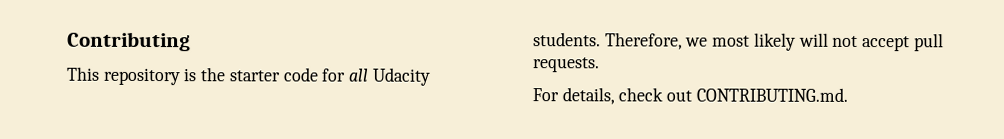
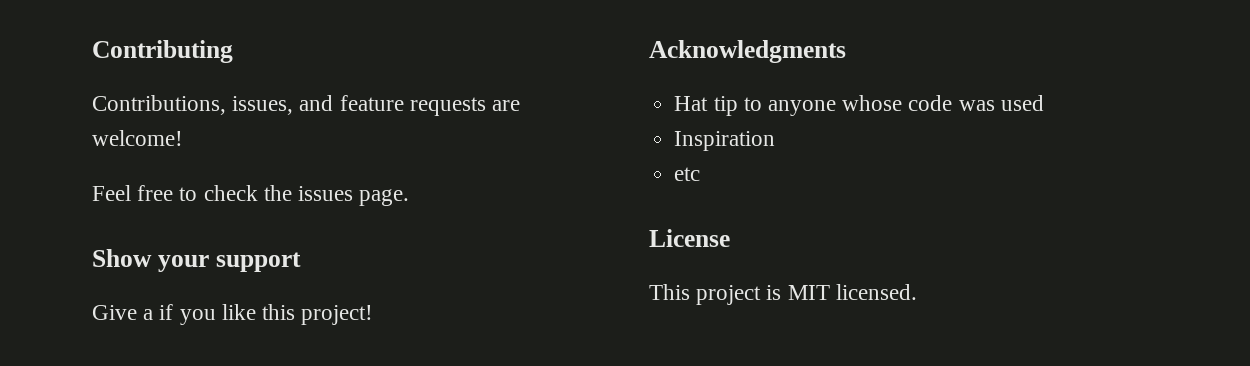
- This repository is the starter code for all Udacity students. Therefore, we most likely will not accept pull requests.
- For details, check out CONTRIBUTING.md.
+ Contributions, issues, and feature requests are welcome!
+ Feel free to check the issues page.
+ Show your support
+ Give a if you like this project!
+ Acknowledgments
+ Hat tip to anyone whose code was used
+ Inspiration
+ etc
+ License
+ This project is MIT licensed.

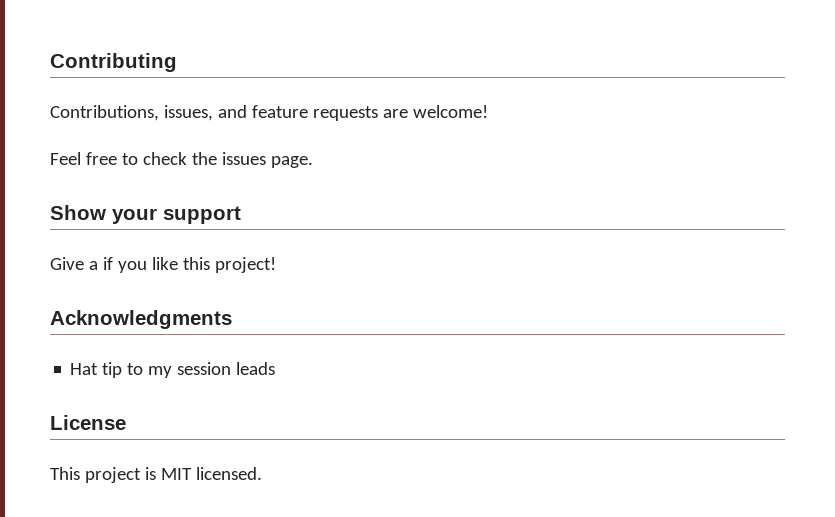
- Hat tip to anyone whose code was used
- Inspiration
- etc
+ Hat tip to my session leads

